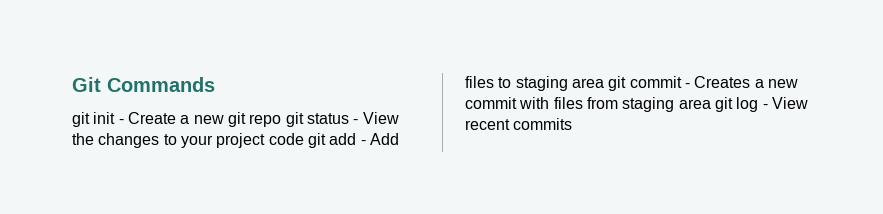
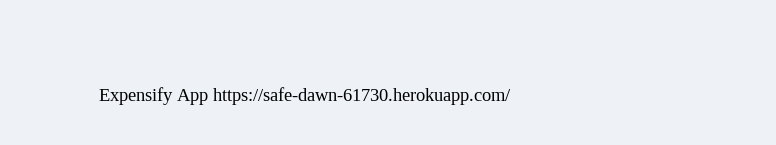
- Git Commands
- git init - Create a new git repo git status - View the changes to your project code git add - Add files to staging area git commit - Creates a new commit with files from staging area git log - View recent commits
+ Expensify App https://safe-dawn-61730.herokuapp.com/

